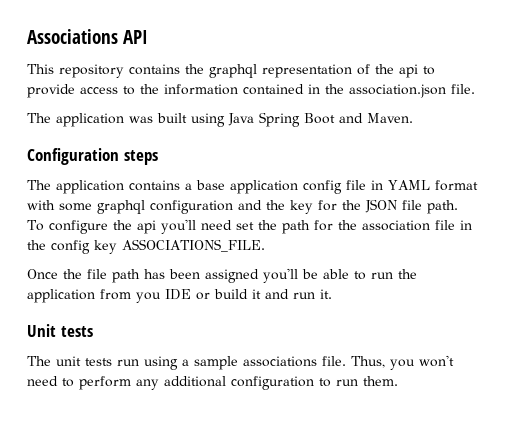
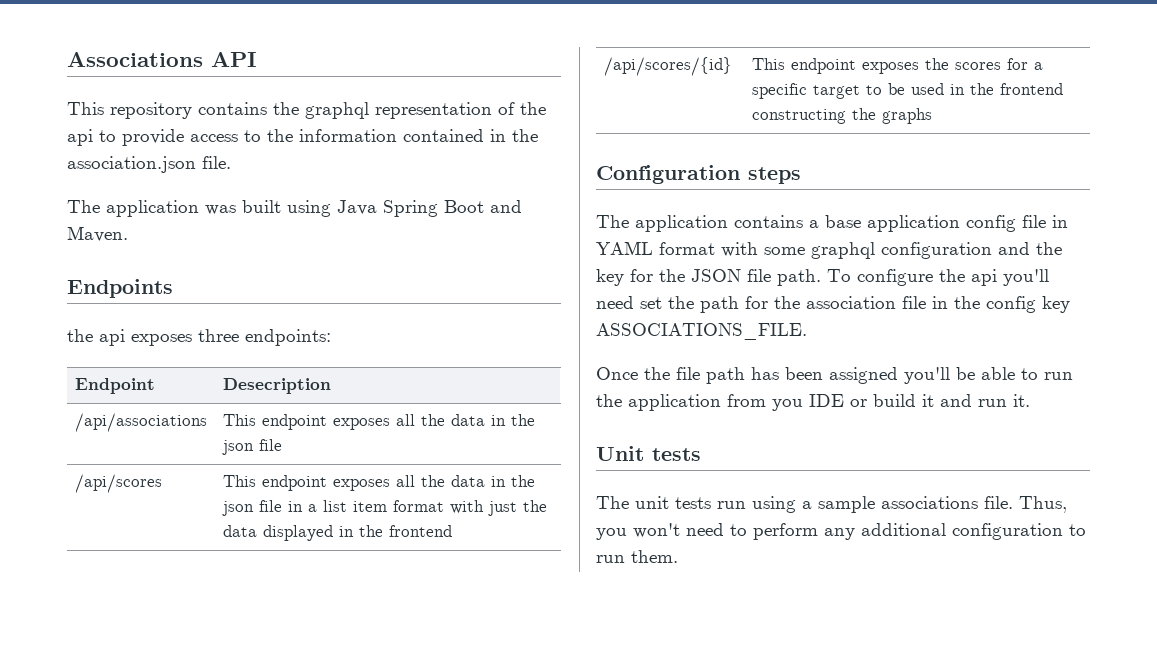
+ Endpoints
+ the api exposes three endpoints:
+ Endpoint | Desecription
+ /api/associations | This endpoint exposes all the data in the json file
+ /api/scores | This endpoint exposes all the data in the json file in a list item format with just the data displayed in the frontend
+ /api/scores/{id} | This endpoint exposes the scores for a specific target to be used in the frontend constructing the graphs

